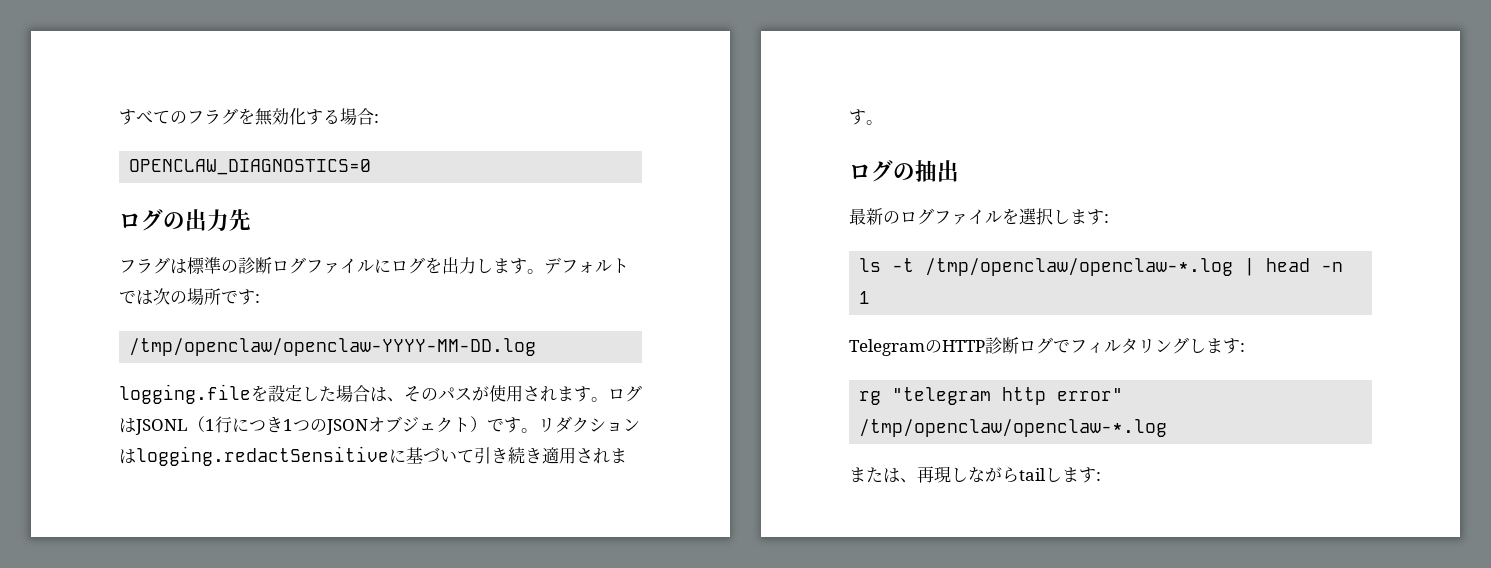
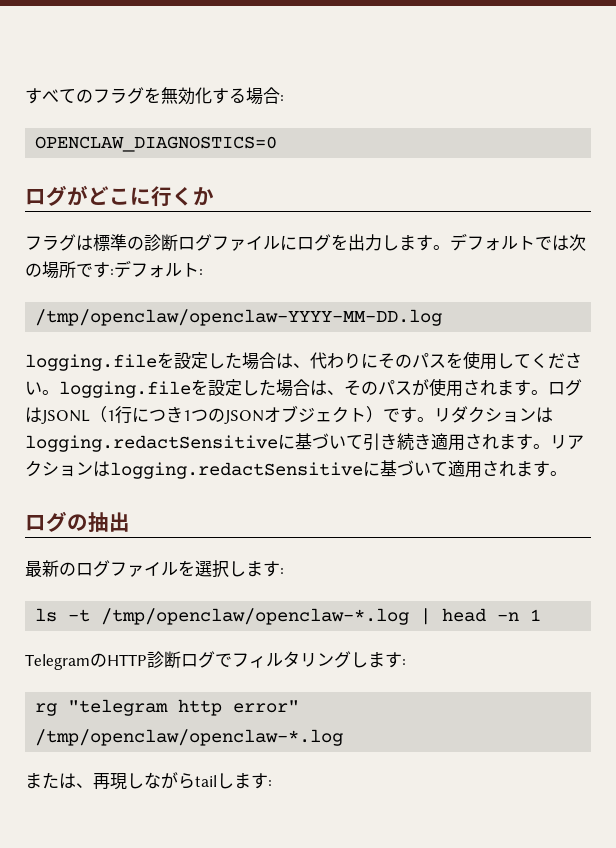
- ログの出力先
+ ログがどこに行くか
- デフォルトでは次の場所です:
+ デフォルトでは次の場所です:デフォルト:
- logging.fileを設定した場合は、そのパスが使用されます。
+ logging.fileを設定した場合は、代わりにそのパスを使用してください。logging.fileを設定した場合は、そのパスが使用されます。
+ リアクションはlogging.redactSensitiveに基づいて適用されます。

